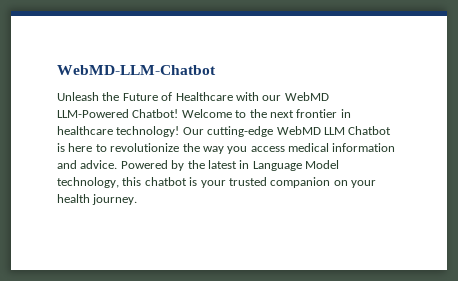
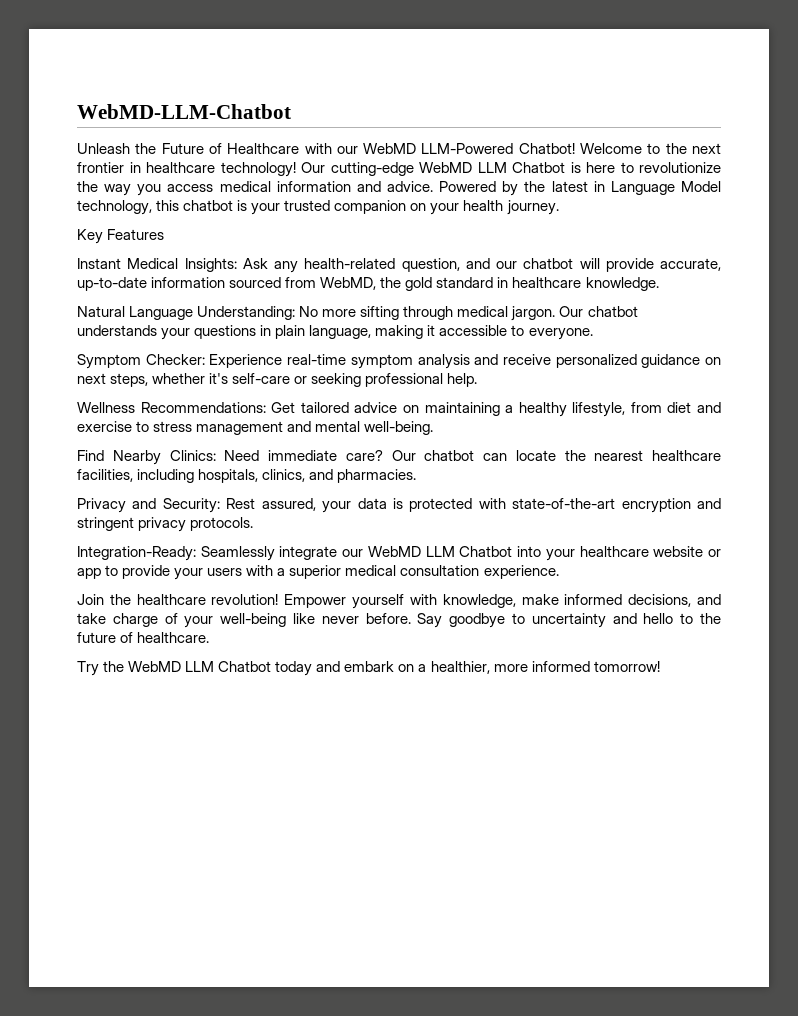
+ Key Features
+ Instant Medical Insights: Ask any health-related question, and our chatbot will provide accurate, up-to-date information sourced from WebMD, the gold standard in healthcare knowledge.
+ Natural Language Understanding: No more sifting through medical jargon. Our chatbot understands your questions in plain language, making it accessible to everyone.
+ Symptom Checker: Experience real-time symptom analysis and receive personalized guidance on next steps, whether it's self-care or seeking professional help.
+ Wellness Recommendations: Get tailored advice on maintaining a healthy lifestyle, from diet and exercise to stress management and mental well-being.
+ Find Nearby Clinics: Need immediate care? Our chatbot can locate the nearest healthcare facilities, including hospitals, clinics, and pharmacies.
+ Privacy and Security: Rest assured, your data is protected with state-of-the-art encryption and stringent privacy protocols.
+ Integration-Ready: Seamlessly integrate our WebMD LLM Chatbot into your healthcare website or app to provide your users with a superior medical consultation experience.
+ Join the healthcare revolution! Empower yourself with knowledge, make informed decisions, and take charge of your well-being like never before. Say goodbye to uncertainty and hello to the future of healthcare.
+ Try the WebMD LLM Chatbot today and embark on a healthier, more informed tomorrow!

